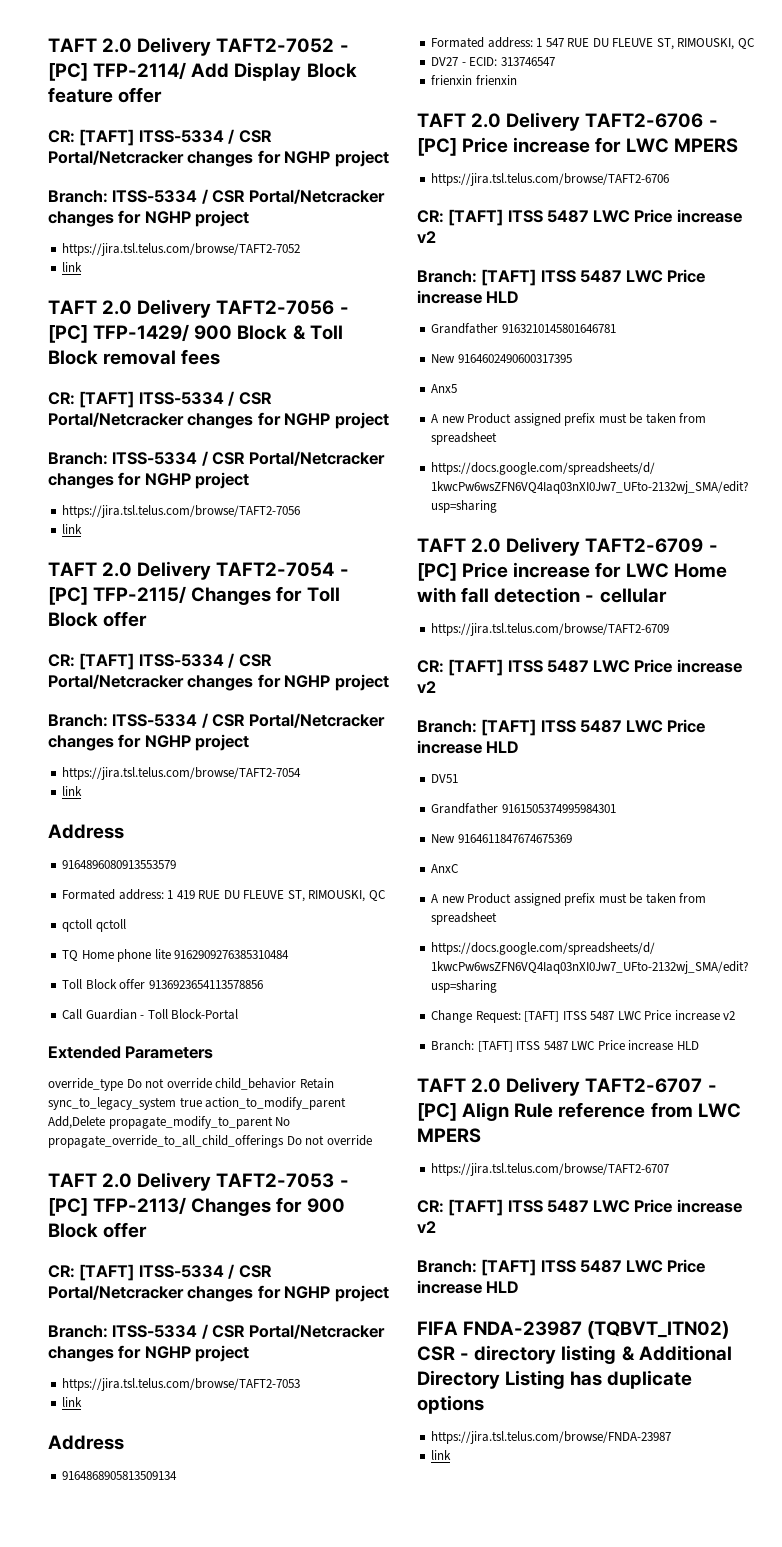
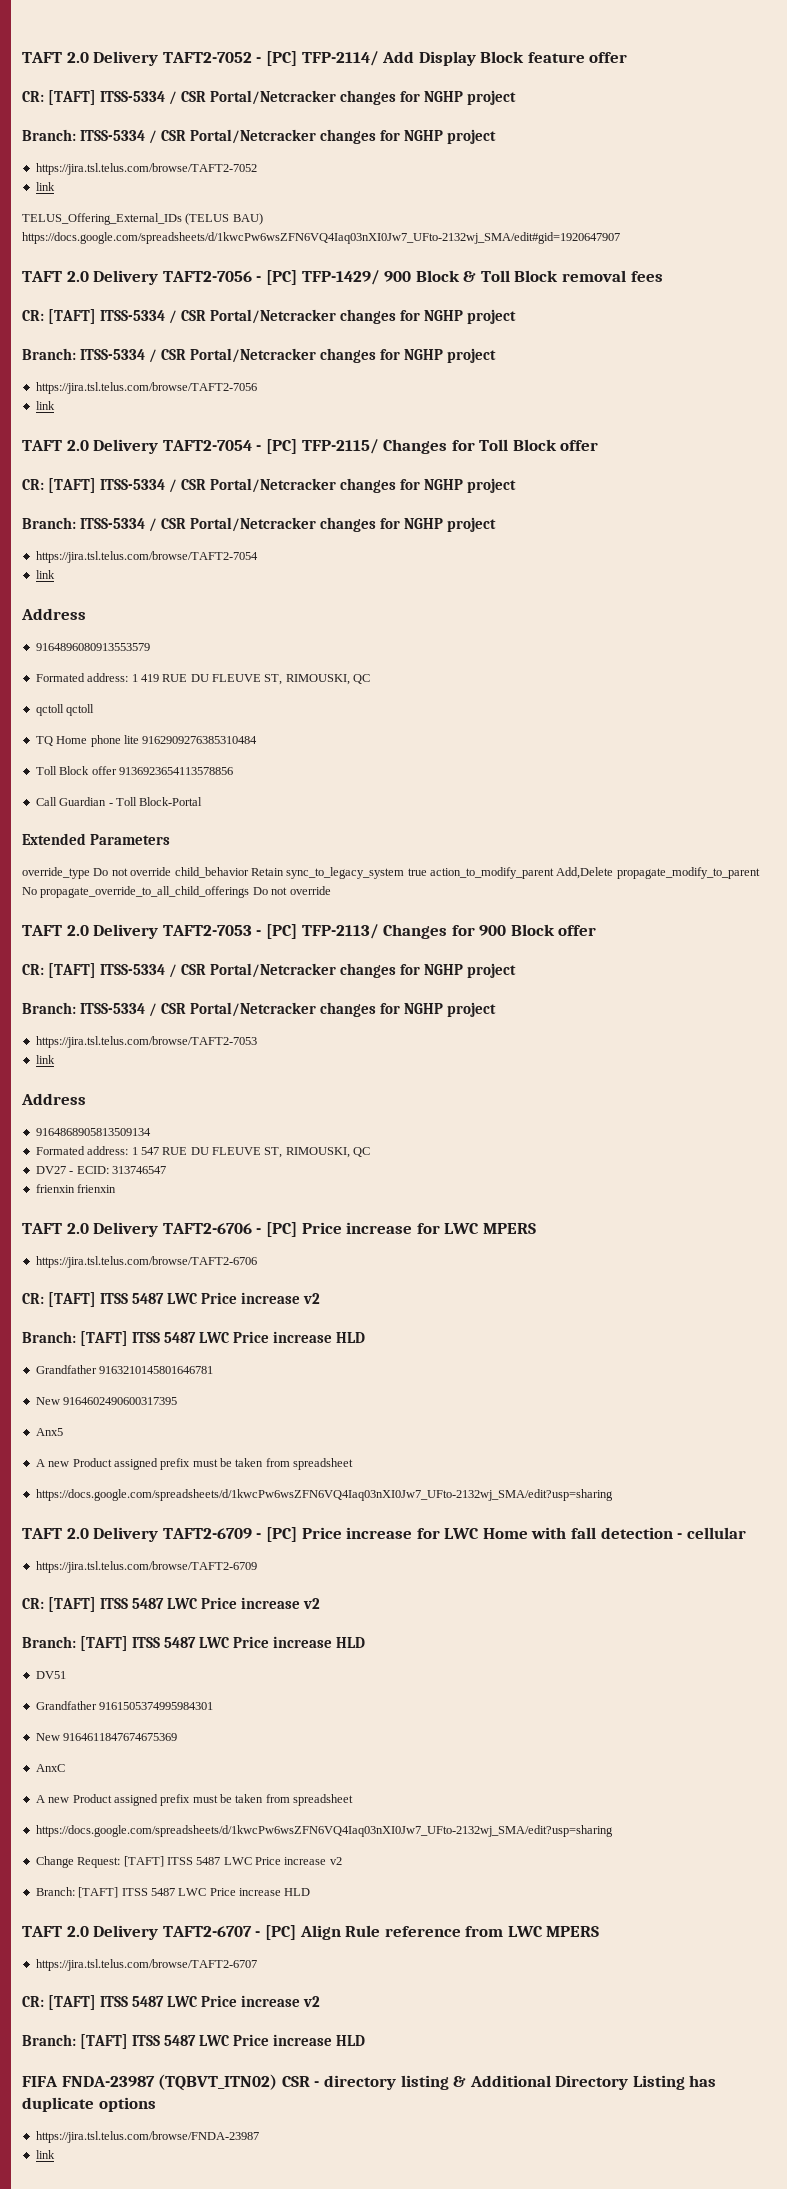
+ TELUS_Offering_External_IDs (TELUS BAU) https://docs.google.com/spreadsheets/d/1kwcPw6wsZFN6VQ4Iaq03nXI0Jw7_UFto-2132wj_SMA/edit#gid=1920647907

